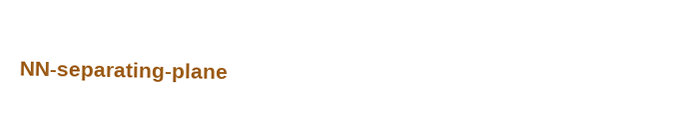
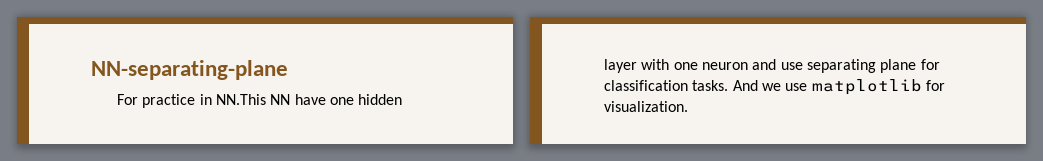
+ For practice in NN.This NN have one hidden layer with one neuron and use separating plane for classification tasks. And we use matplotlib for visualization.

